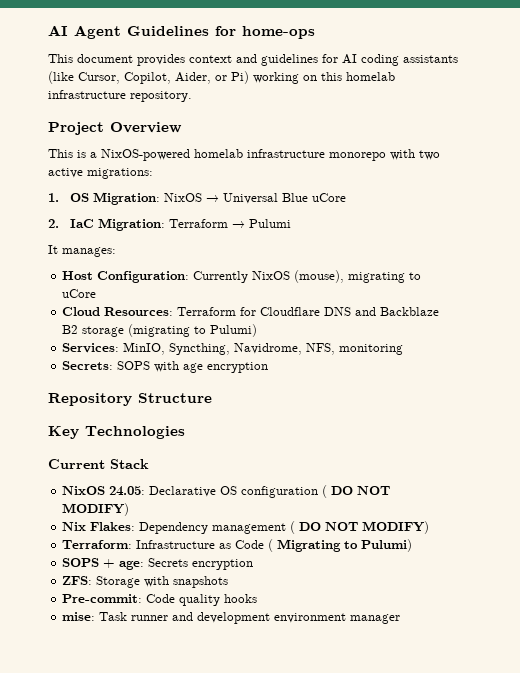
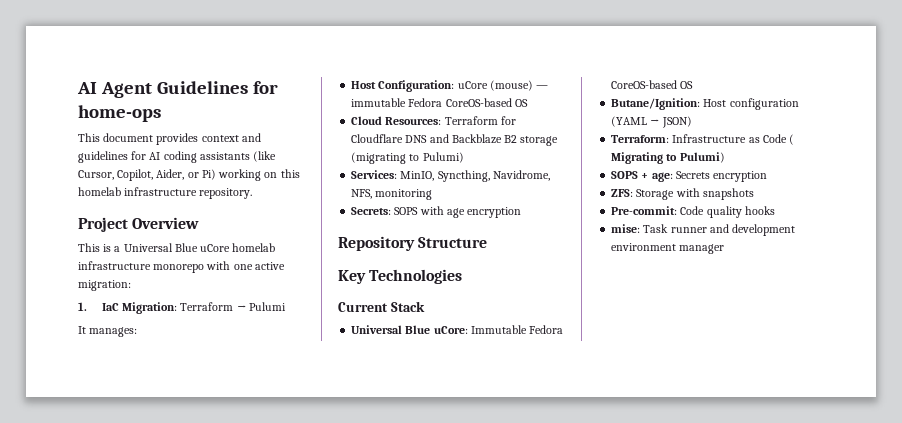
- This is a NixOS-powered homelab infrastructure monorepo with two active migrations:
- 1. OS Migration: NixOS → Universal Blue uCore
- 2. IaC Migration: Terraform → Pulumi
+ This is a Universal Blue uCore homelab infrastructure monorepo with one active migration:
+ 1. IaC Migration: Terraform → Pulumi
- Host Configuration: Currently NixOS (mouse), migrating to uCore
+ Host Configuration: uCore (mouse) — immutable Fedora CoreOS-based OS
- NixOS 24.05: Declarative OS configuration ( DO NOT MODIFY)
- Nix Flakes: Dependency management ( DO NOT MODIFY)
+ Universal Blue uCore: Immutable Fedora CoreOS-based OS
+ Butane/Ignition: Host configuration (YAML → JSON)

